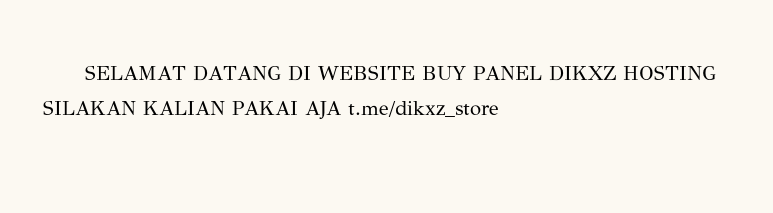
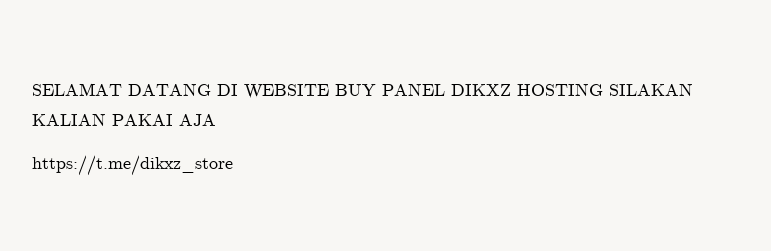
- SELAMAT DATANG DI WEBSITE BUY PANEL DIKXZ HOSTING SILAKAN KALIAN PAKAI AJA t.me/dikxz_store
+ SELAMAT DATANG DI WEBSITE BUY PANEL DIKXZ HOSTING SILAKAN KALIAN PAKAI AJA
+ https://t.me/dikxz_store

